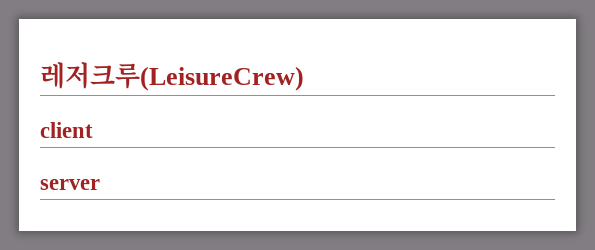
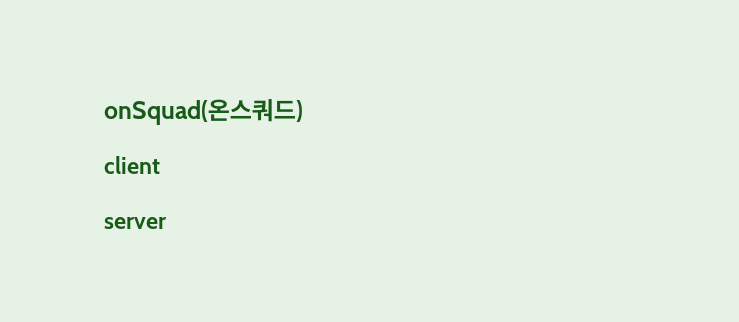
- 레저크루(LeisureCrew)
+ onSquad(온스쿼드)

